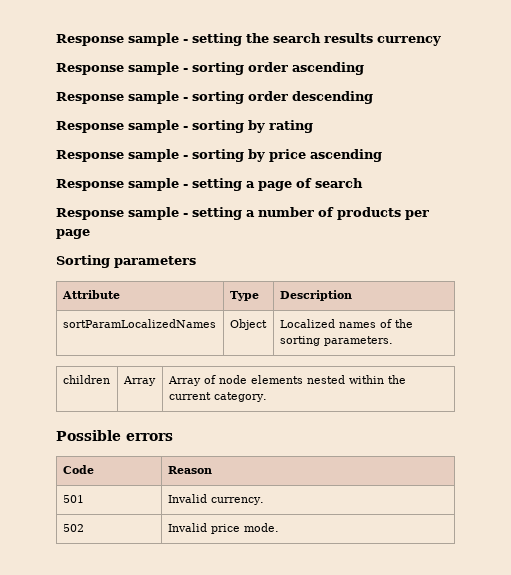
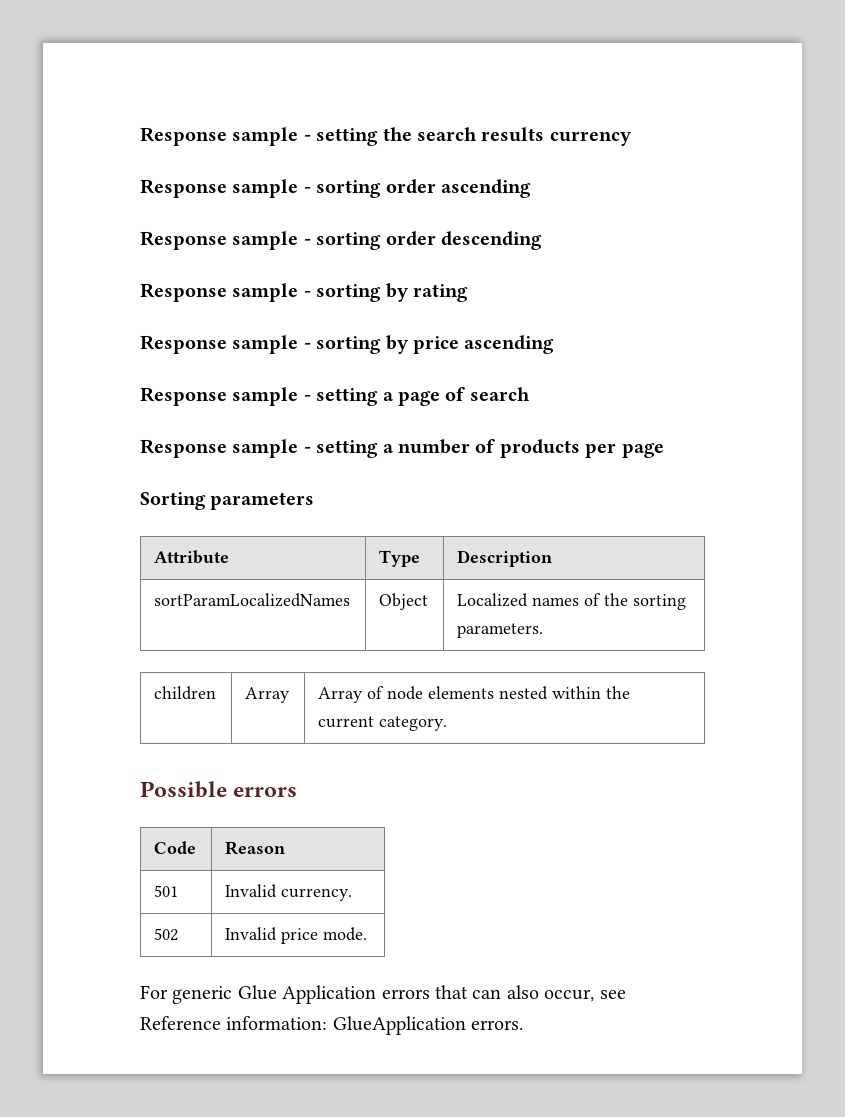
+ For generic Glue Application errors that can also occur, see Reference information: GlueApplication errors.

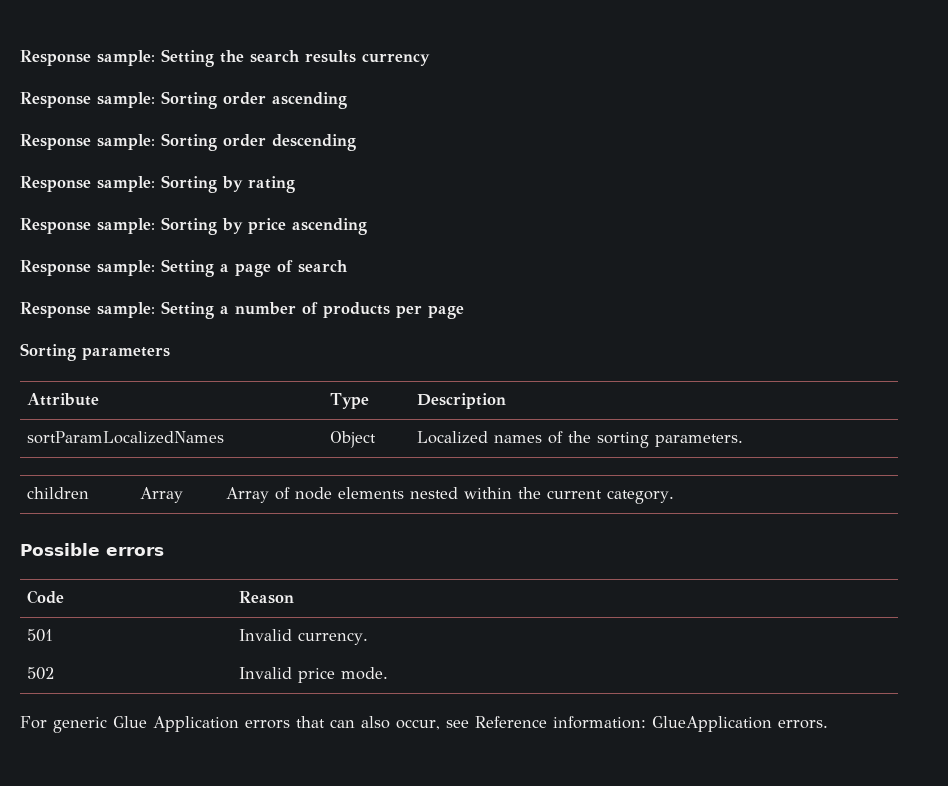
- Response sample - setting the search results currency
+ Response sample: Setting the search results currency
- Response sample - sorting order ascending
+ Response sample: Sorting order ascending
- Response sample - sorting order descending
+ Response sample: Sorting order descending
- Response sample - sorting by rating
+ Response sample: Sorting by rating
- Response sample - sorting by price ascending
+ Response sample: Sorting by price ascending
- Response sample - setting a page of search
+ Response sample: Setting a page of search
- Response sample - setting a number of products per page
+ Response sample: Setting a number of products per page

